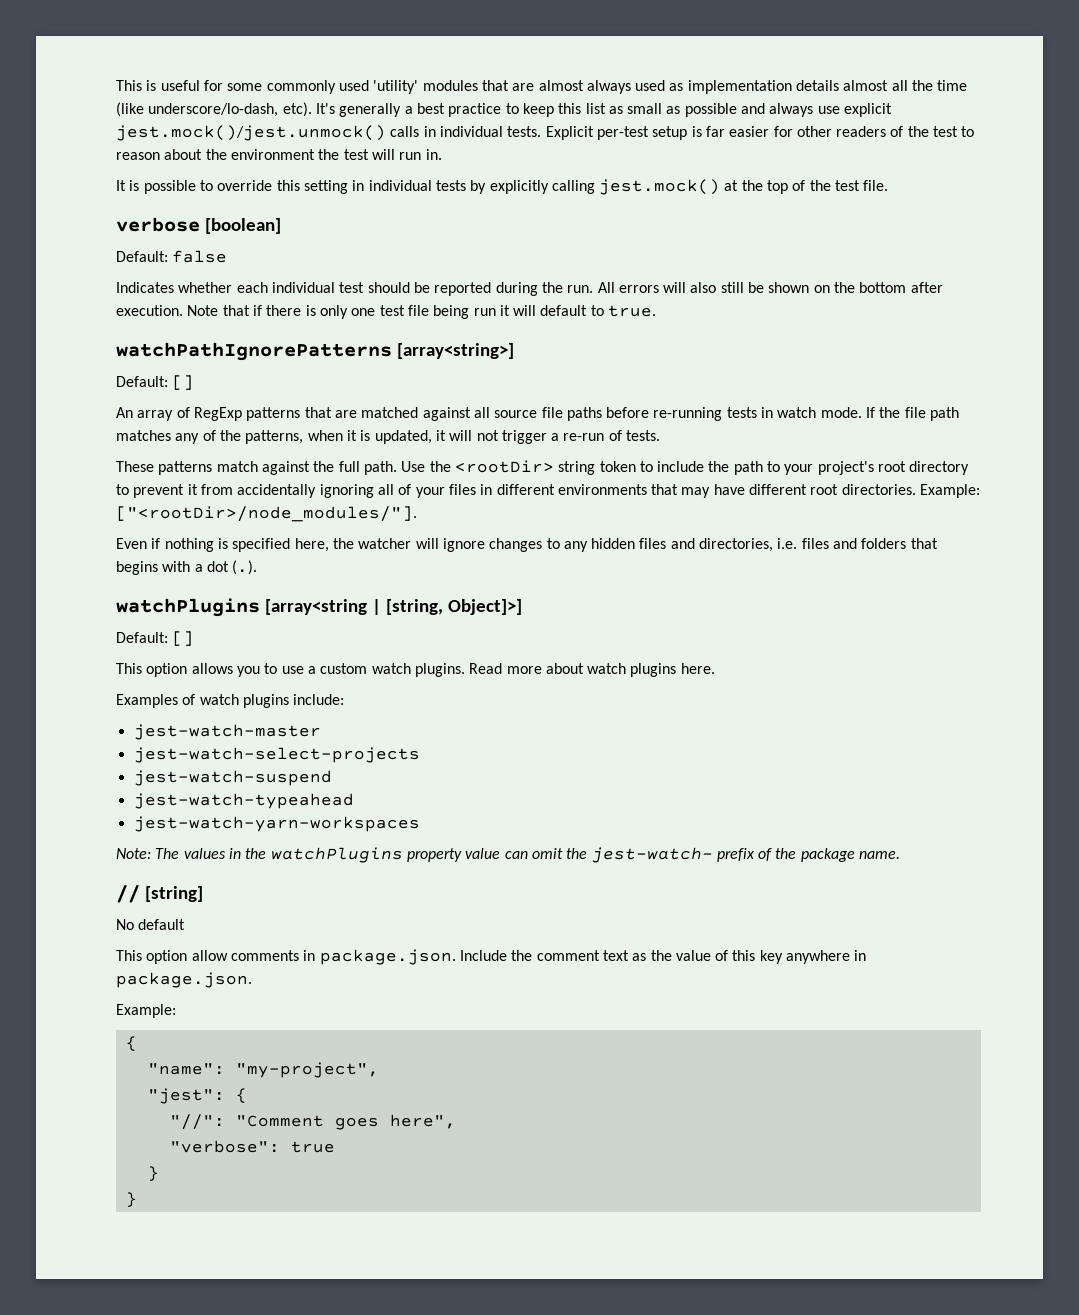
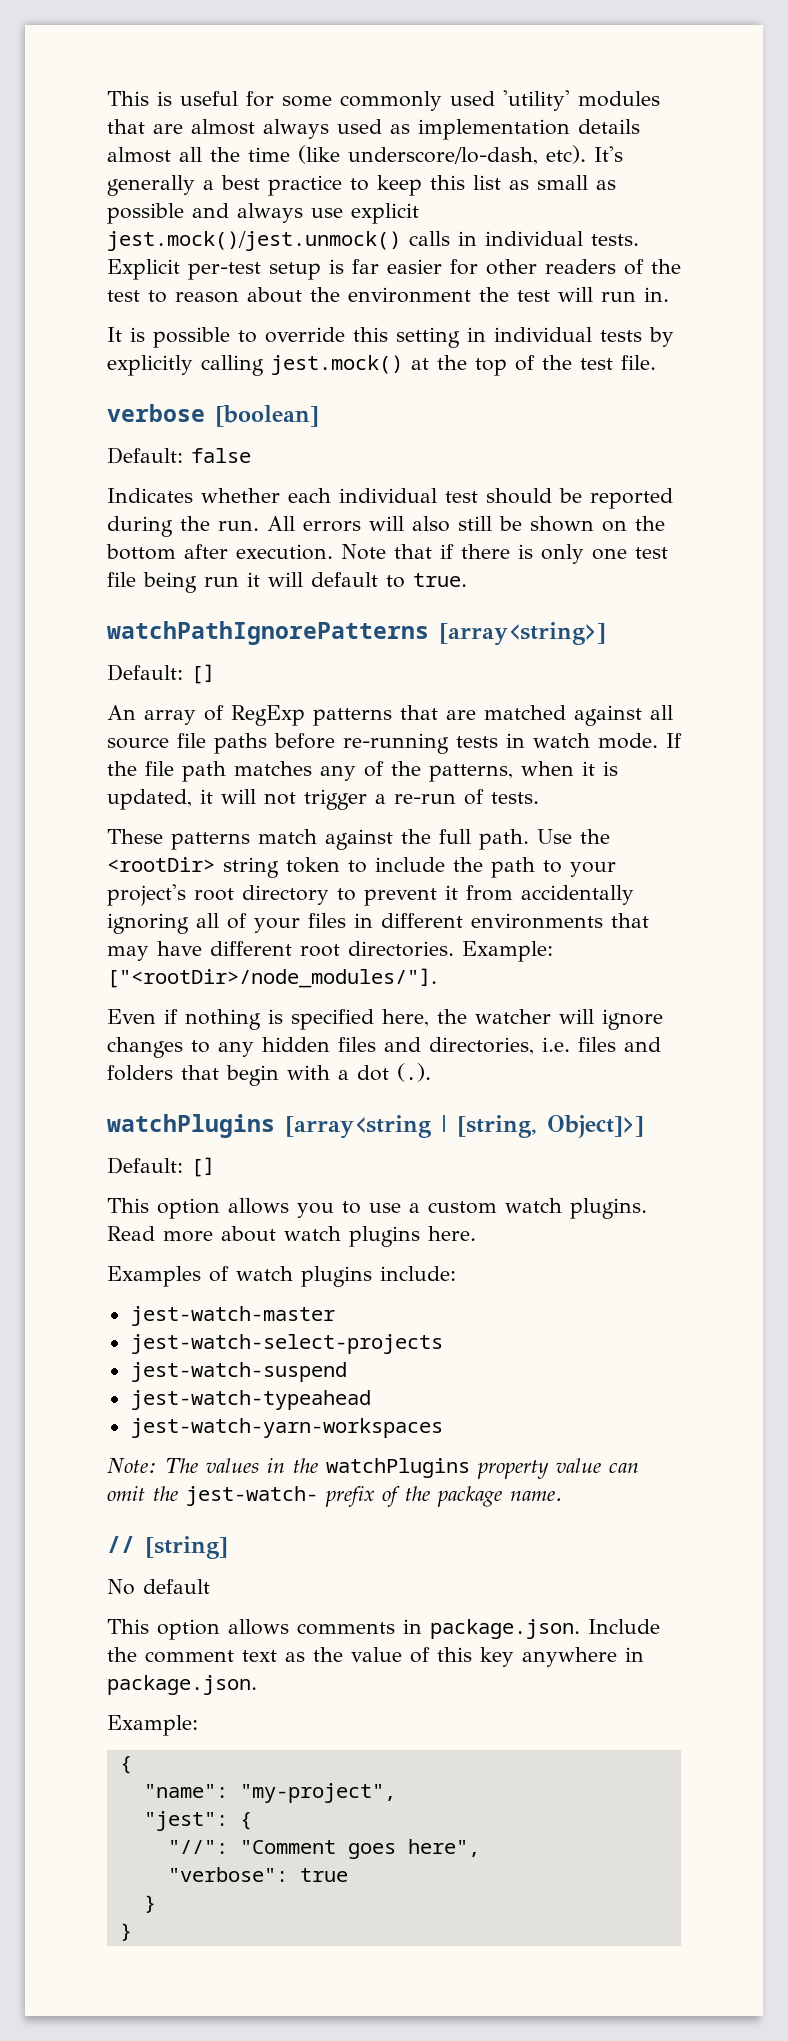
- Even if nothing is specified here, the watcher will ignore changes to any hidden files and directories, i.e. files and folders that begins with a dot (.).
+ Even if nothing is specified here, the watcher will ignore changes to any hidden files and directories, i.e. files and folders that begin with a dot (.).
- This option allow comments in package.json. Include the comment text as the value of this key anywhere in package.json.
+ This option allows comments in package.json. Include the comment text as the value of this key anywhere in package.json.

